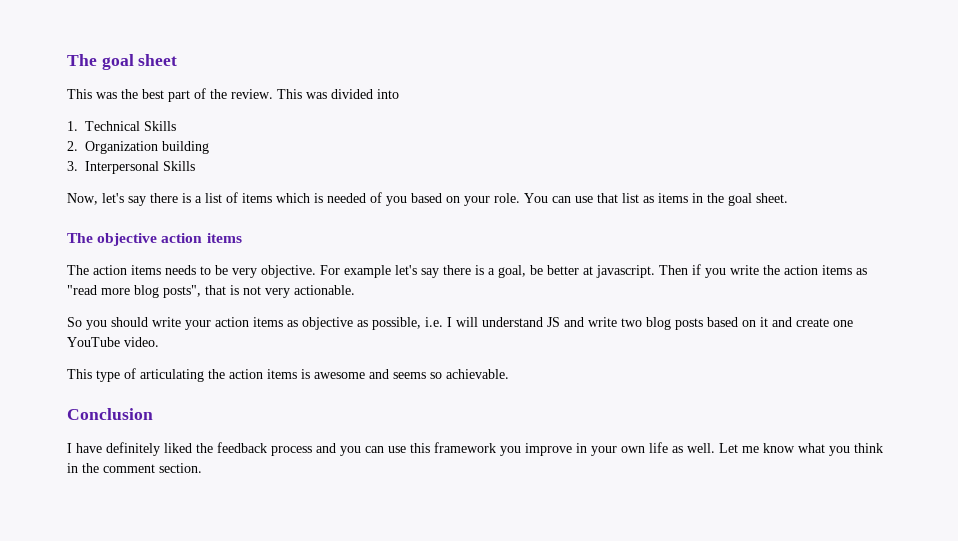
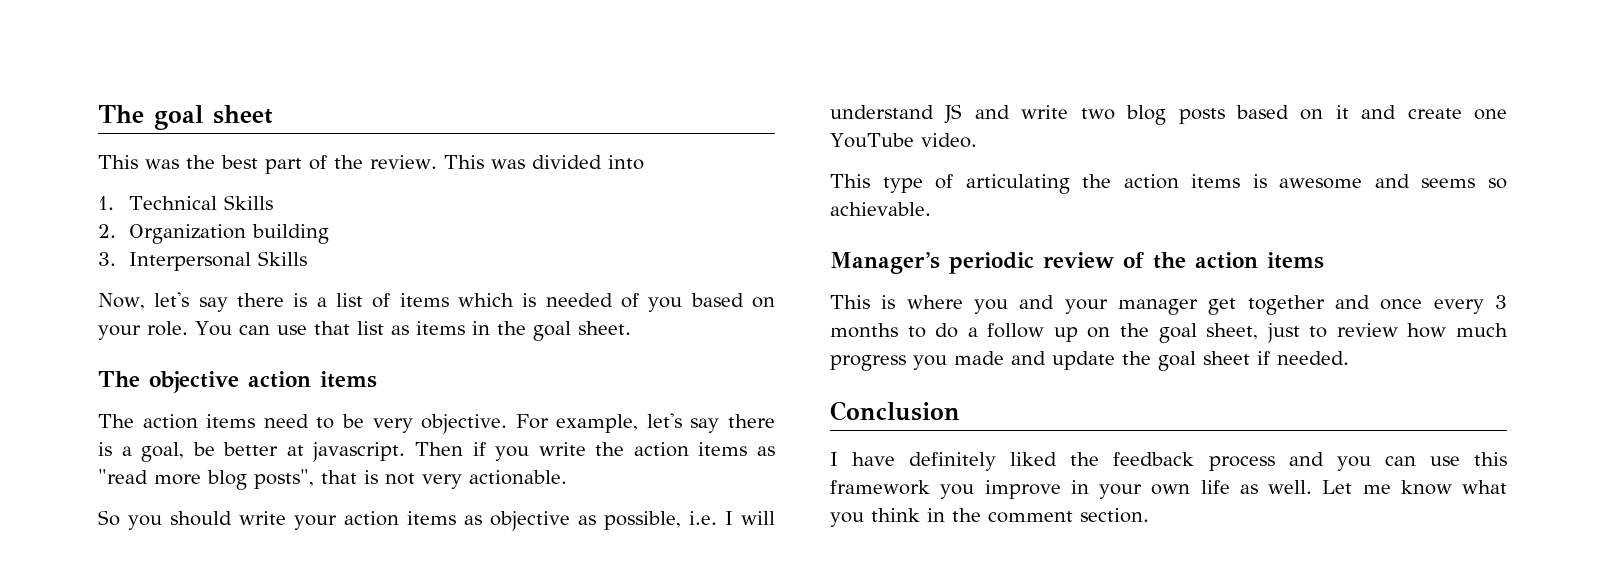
- The action items needs to be very objective.
+ The action items need to be very objective.
- For example let's say there is a goal, be better at javascript.
+ For example, let's say there is a goal, be better at javascript.
+ Manager’s periodic review of the action items
+ This is where you and your manager get together and once every 3 months to do a follow up on the goal sheet, just to review how much progress you made and update the goal sheet if needed.

